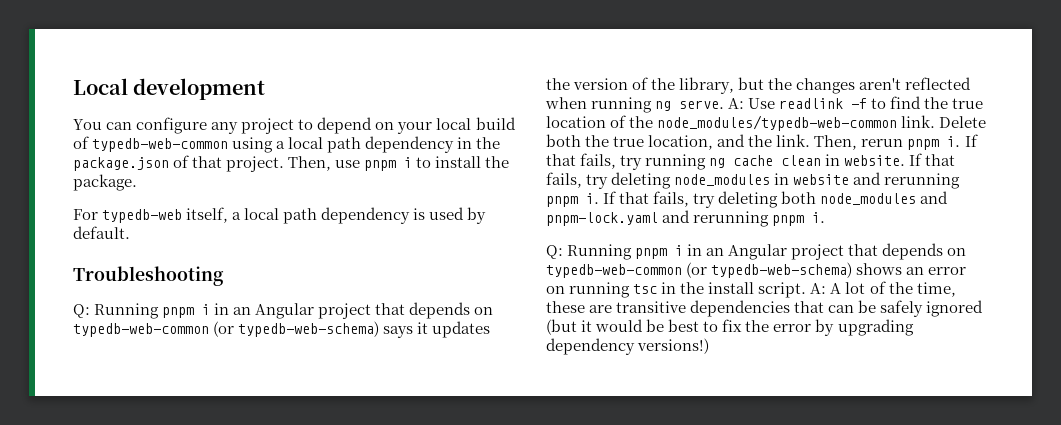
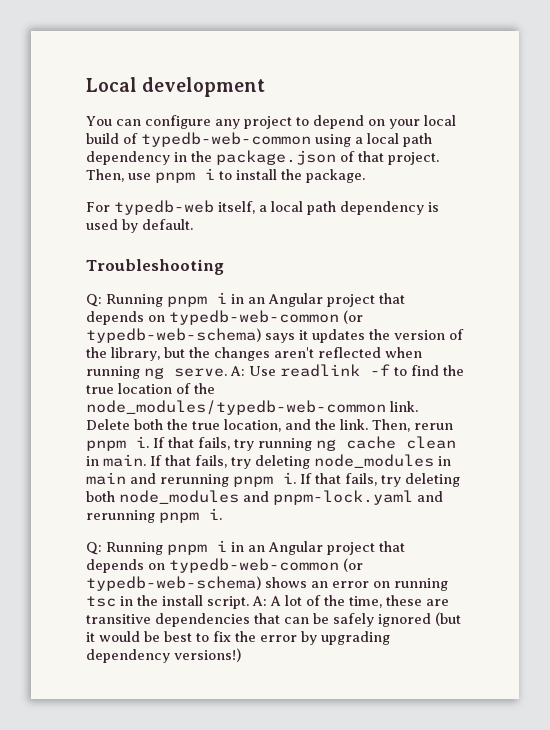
- If that fails, try running ng cache clean in website.
+ If that fails, try running ng cache clean in main.
- If that fails, try deleting node_modules in website and rerunning pnpm i.
+ If that fails, try deleting node_modules in main and rerunning pnpm i.

